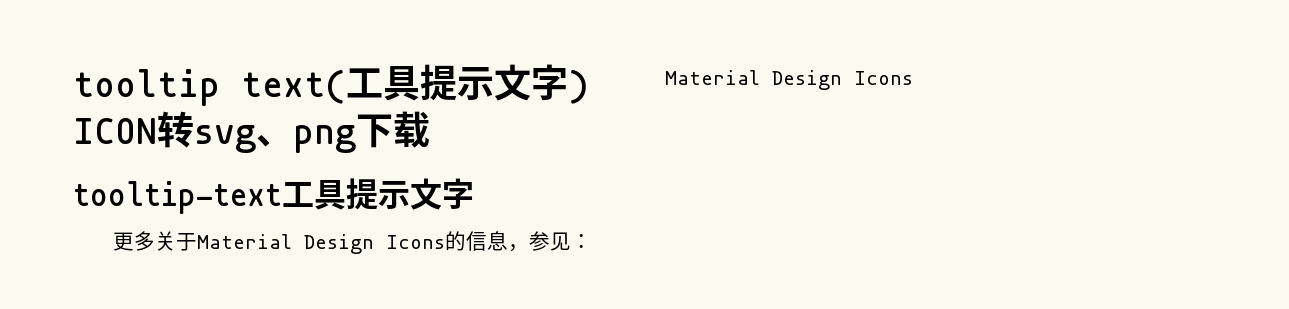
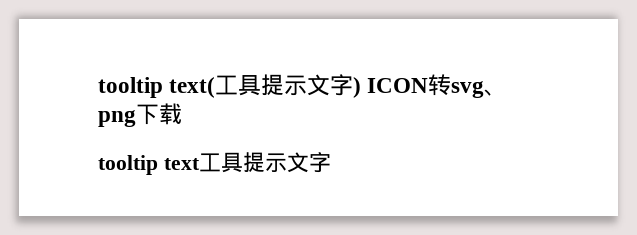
- tooltip-text工具提示文字
- 更多关于Material Design Icons的信息，参见：Material Design Icons
+ tooltip text工具提示文字

